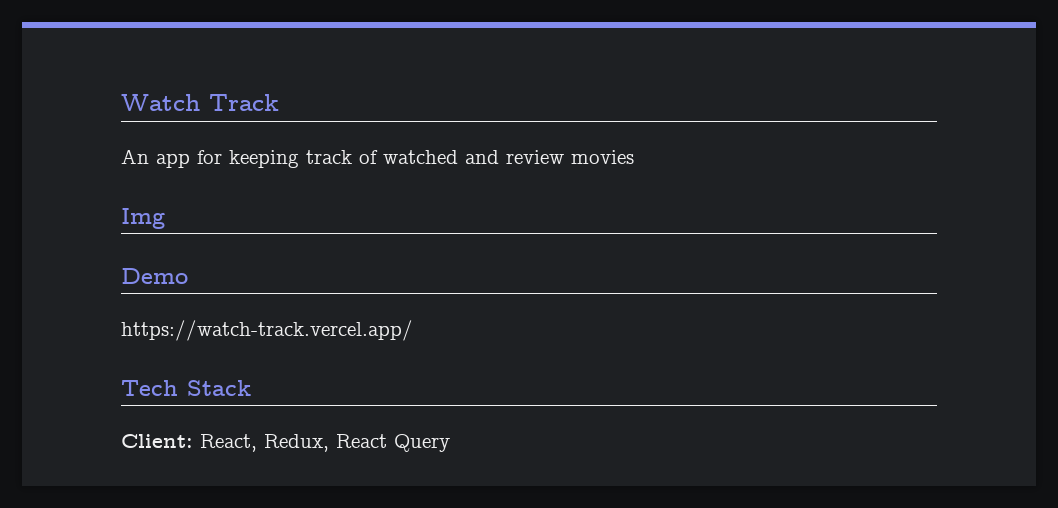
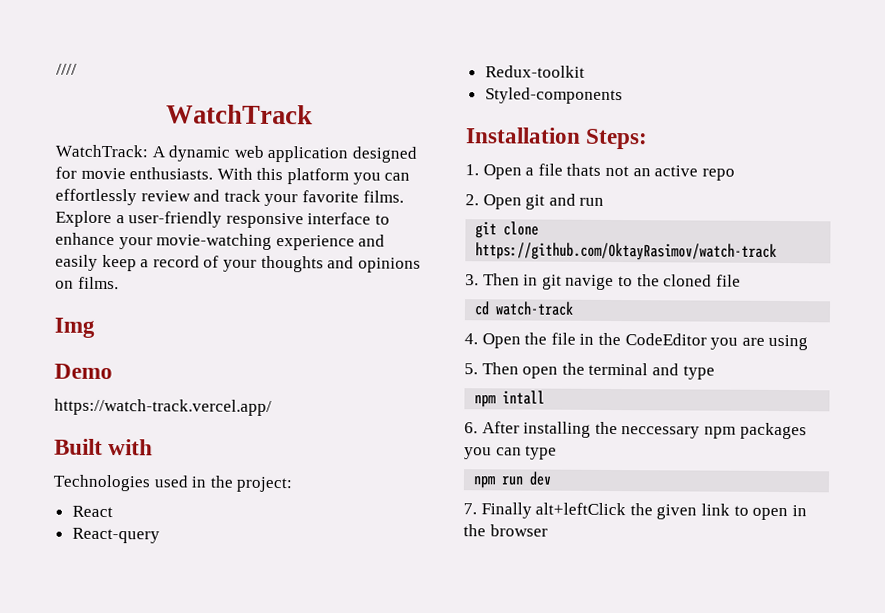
- Watch Track
- An app for keeping track of watched and review movies
+ ////
+ WatchTrack
+ WatchTrack: A dynamic web application designed for movie enthusiasts. With this platform you can effortlessly review and track your favorite films. Explore a user-friendly responsive interface to enhance your movie-watching experience and easily keep a record of your thoughts and opinions on films.
  Img
  Demo
  https://watch-track.vercel.app/
- Tech Stack
- Client: React, Redux, React Query
+ Built with
+ Technologies used in the project:
+ React
+ React-query
+ Redux-toolkit
+ Styled-components
+ Installation Steps:
+ 1. Open a file thats not an active repo
+ 2. Open git and run
+ git clone https://github.com/OktayRasimov/watch-track
+ 3. Then in git navige to the cloned file
+ cd watch-track
+ 4. Open the file in the CodeEditor you are using
+ 5. Then open the terminal and type
+ npm intall
+ 6. After installing the neccessary npm packages you can type
+ npm run dev
+ 7. Finally alt+leftClick the given link to open in the browser

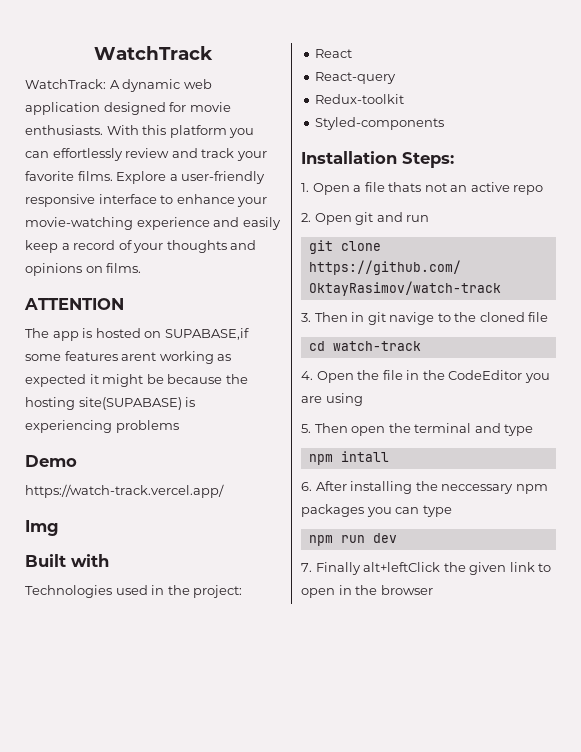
- ////
- Img
+ ATTENTION
+ The app is hosted on SUPABASE,if some features arent working as expected it might be because the hosting site(SUPABASE) is experiencing problems
+ Img

